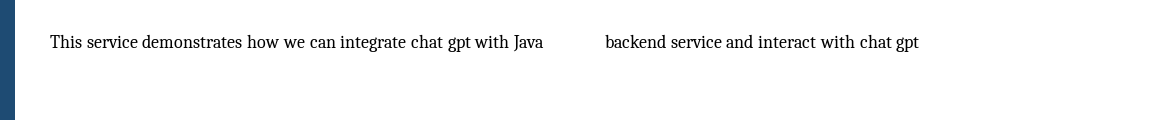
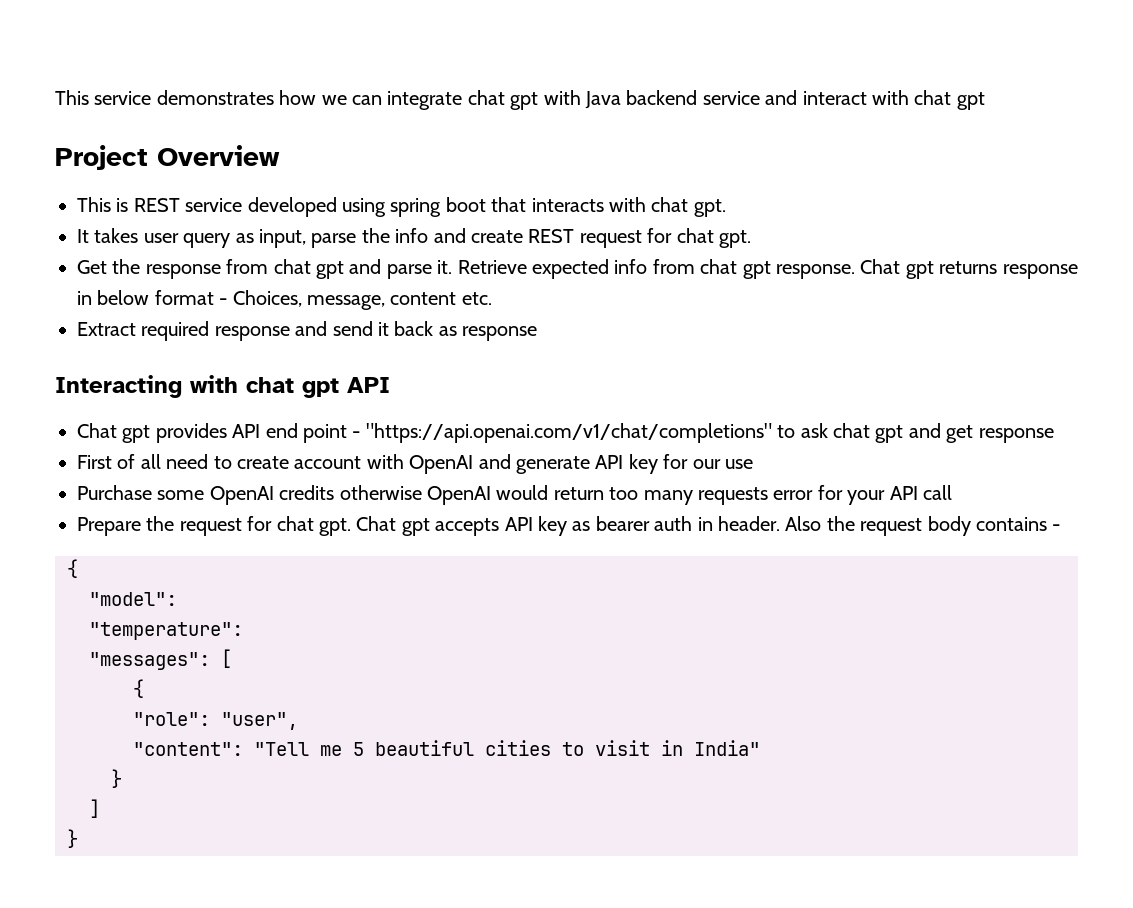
+ Project Overview
+ This is REST service developed using spring boot that interacts with chat gpt.
+ It takes user query as input, parse the info and create REST request for chat gpt.
+ Get the response from chat gpt and parse it. Retrieve expected info from chat gpt response. Chat gpt returns response in below format - Choices, message, content etc.
+ Extract required response and send it back as response
+ Interacting with chat gpt API
+ Chat gpt provides API end point - "https://api.openai.com/v1/chat/completions" to ask chat gpt and get response
+ First of all need to create account with OpenAI and generate API key for our use
+ Purchase some OpenAI credits otherwise OpenAI would return too many requests error for your API call
+ Prepare the request for chat gpt. Chat gpt accepts API key as bearer auth in header. Also the request body contains -
+ {
+ "model":
+ "temperature":
+ "messages": [
+ {
+ "role": "user",
+ "content": "Tell me 5 beautiful cities to visit in India"
+ }
+ ]
+ }

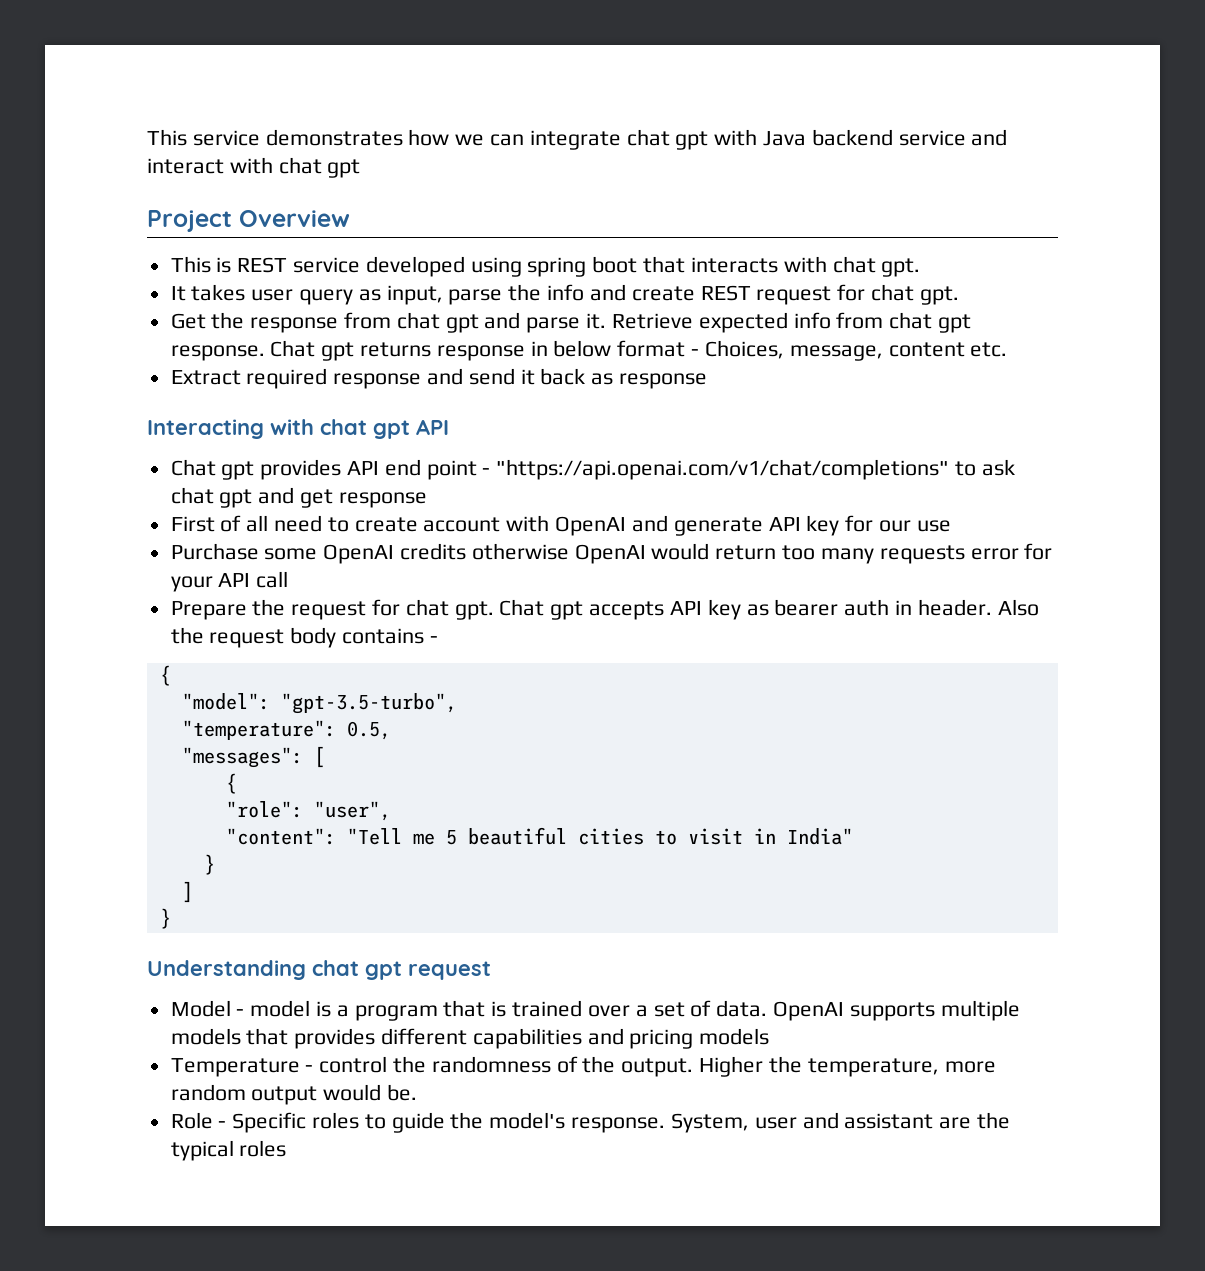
- "model":
+ "model": "gpt-3.5-turbo",
- "temperature":
+ "temperature": 0.5,
+ Understanding chat gpt request
+ Model - model is a program that is trained over a set of data. OpenAI supports multiple models that provides different capabilities and pricing models
+ Temperature - control the randomness of the output. Higher the temperature, more random output would be.
+ Role - Specific roles to guide the model's response. System, user and assistant are the typical roles

